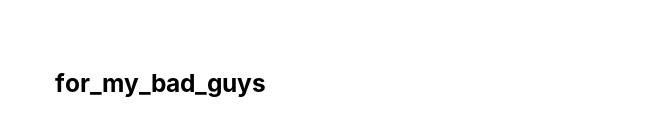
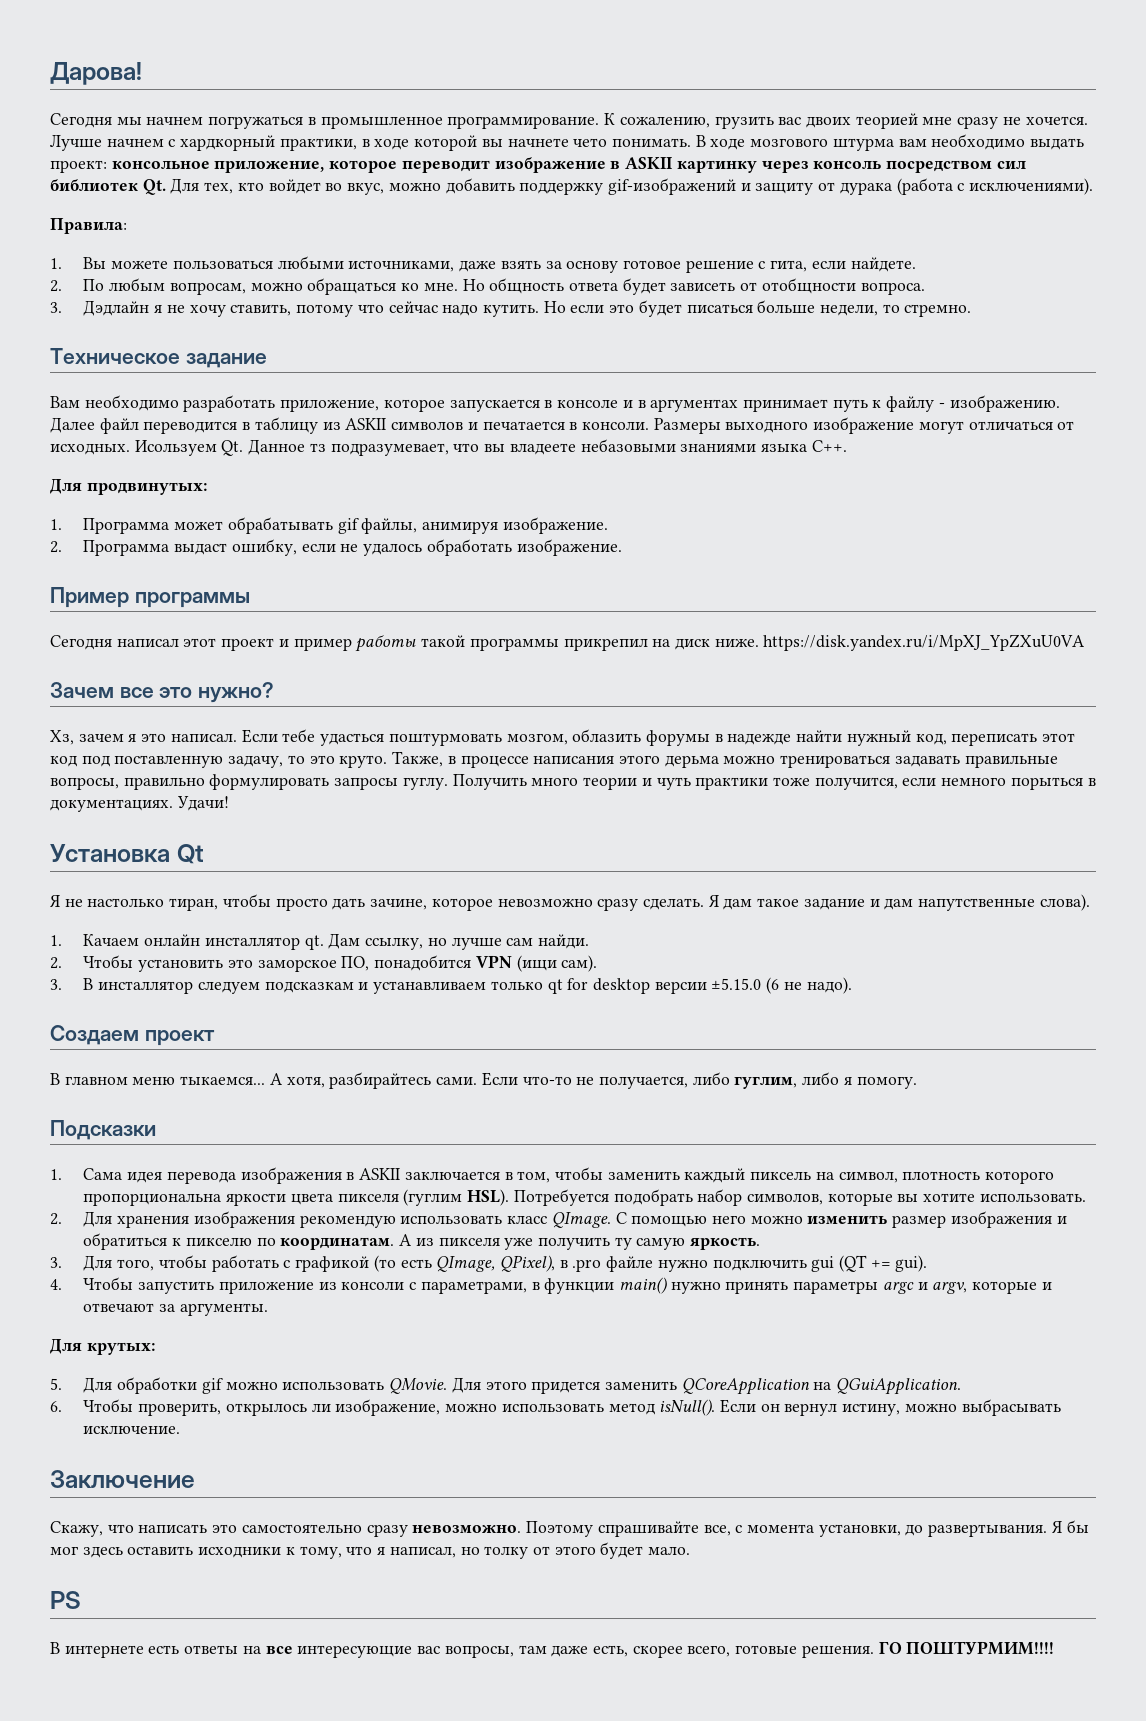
- for_my_bad_guys
+ Дарова!
+ Сегодня мы начнем погружаться в промышленное программирование. К сожалению, грузить вас двоих теорией мне сразу не хочется. Лучше начнем с хардкорный практики, в ходе которой вы начнете чето понимать. В ходе мозгового штурма вам необходимо выдать проект: консольное приложение, которое переводит изображение в ASKII картинку через консоль посредством сил библиотек Qt. Для тех, кто войдет во вкус, можно добавить поддержку gif-изображений и защиту от дурака (работа с исключениями).
+ Правила:
+ 1. Вы можете пользоваться любыми источниками, даже взять за основу готовое решение с гита, если найдете.
+ 2. По любым вопросам, можно обращаться ко мне. Но общность ответа будет зависеть от отобщности вопроса.
+ 3. Дэдлайн я не хочу ставить, потому что сейчас надо кутить. Но если это будет писаться больше недели, то стремно.
+ Техническое задание
+ Вам необходимо разработать приложение, которое запускается в консоле и в аргументах принимает путь к файлу - изображению. Далее файл переводится в таблицу из ASKII символов и печатается в консоли. Размеры выходного изображение могут отличаться от исходных. Исользуем Qt. Данное тз подразумевает, что вы владеете небазовыми знаниями языка С++.
+ Для продвинутых:
+ 1. Программа может обрабатывать gif файлы, анимируя изображение.
+ 2. Программа выдаст ошибку, если не удалось обработать изображение.
+ Пример программы
+ Сегодня написал этот проект и пример работы такой программы прикрепил на диск ниже. https://disk.yandex.ru/i/MpXJ_YpZXuU0VA
+ Зачем все это нужно?
+ Хз, зачем я это написал. Если тебе удасться поштурмовать мозгом, облазить форумы в надежде найти нужный код, переписать этот код под поставленную задачу, то это круто. Также, в процессе написания этого дерьма можно тренироваться задавать правильные вопросы, правильно формулировать запросы гуглу. Получить много теории и чуть практики тоже получится, если немного порыться в документациях. Удачи!
+ Установка Qt
+ Я не настолько тиран, чтобы просто дать зачине, которое невозможно сразу сделать. Я дам такое задание и дам напутственные слова).
+ 1. Качаем онлайн инсталлятор qt. Дам ссылку, но лучше сам найди.
+ 2. Чтобы установить это заморское ПО, понадобится VPN (ищи сам).
+ 3. В инсталлятор следуем подсказкам и устанавливаем только qt for desktop версии ±5.15.0 (6 не надо).
+ Создаем проект
+ В главном меню тыкаемся... А хотя, разбирайтесь сами. Если что-то не получается, либо гуглим, либо я помогу.
+ Подсказки
+ 1. Сама идея перевода изображения в ASKII заключается в том, чтобы заменить каждый пиксель на символ, плотность которого пропорциональна яркости цвета пикселя (гуглим HSL). Потребуется подобрать набор символов, которые вы хотите использовать.
+ 2. Для хранения изображения рекомендую использовать класс QImage. С помощью него можно изменить размер изображения и обратиться к пикселю по координатам. А из пикселя уже получить ту самую яркость.
+ 3. Для того, чтобы работать с графикой (то есть QImage, QPixel), в .pro файле нужно подключить gui (QT += gui).
+ 4. Чтобы запустить приложение из консоли с параметрами, в функции main() нужно принять параметры argc и argv, которые и отвечают за аргументы.
+ Для крутых:
+ 5. Для обработки gif можно использовать QMovie. Для этого придется заменить QCoreApplication на QGuiApplication.
+ 6. Чтобы проверить, открылось ли изображение, можно использовать метод isNull(). Если он вернул истину, можно выбрасывать исключение.
+ Заключение
+ Скажу, что написать это самостоятельно сразу невозможно. Поэтому спрашивайте все, с момента установки, до развертывания. Я бы мог здесь оставить исходники к тому, что я написал, но толку от этого будет мало.
+ PS
+ В интернете есть ответы на все интересующие вас вопросы, там даже есть, скорее всего, готовые решения. ГО ПОШТУРМИМ!!!!

